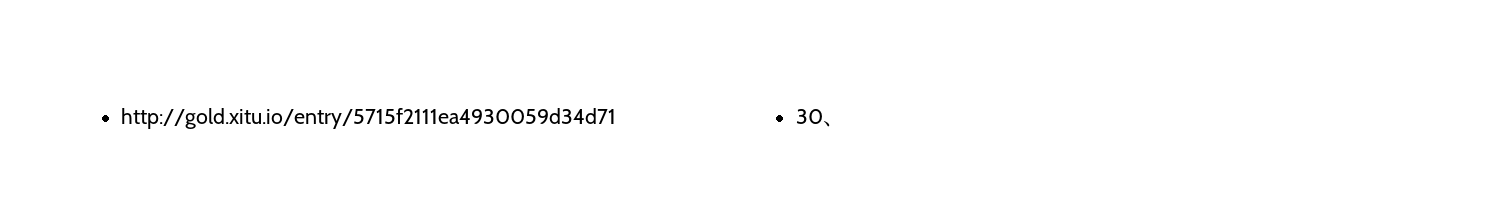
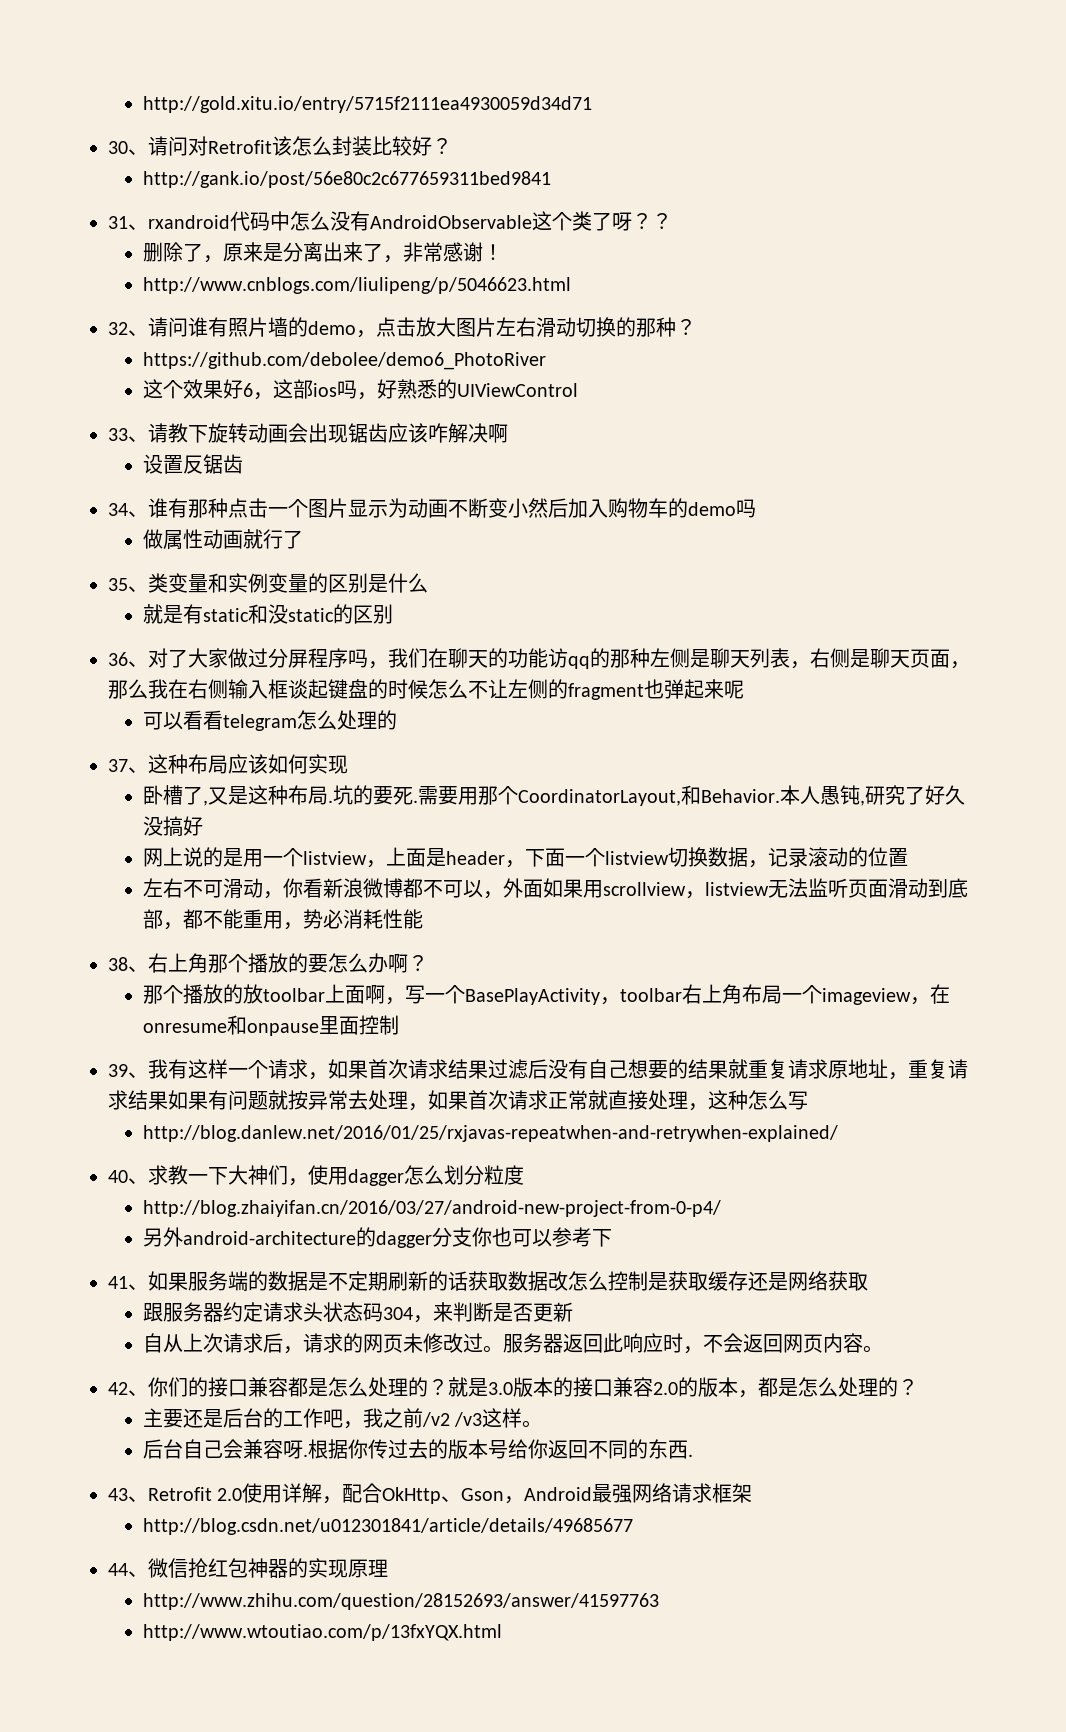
- 30、
+ 30、请问对Retrofit该怎么封装比较好？
+ http://gank.io/post/56e80c2c677659311bed9841
+ 31、rxandroid代码中怎么没有AndroidObservable这个类了呀？？
+ 删除了，原来是分离出来了，非常感谢！
+ http://www.cnblogs.com/liulipeng/p/5046623.html
+ 32、请问谁有照片墙的demo，点击放大图片左右滑动切换的那种？
+ https://github.com/debolee/demo6_PhotoRiver
+ 这个效果好6，这部ios吗，好熟悉的UIViewControl
+ 33、请教下旋转动画会出现锯齿应该咋解决啊
+ 设置反锯齿
+ 34、谁有那种点击一个图片显示为动画不断变小然后加入购物车的demo吗
+ 做属性动画就行了
+ 35、类变量和实例变量的区别是什么
+ 就是有static和没static的区别
+ 36、对了大家做过分屏程序吗，我们在聊天的功能访qq的那种左侧是聊天列表，右侧是聊天页面，那么我在右侧输入框谈起键盘的时候怎么不让左侧的fragment也弹起来呢
+ 可以看看telegram怎么处理的
+ 37、这种布局应该如何实现
+ 卧槽了,又是这种布局.坑的要死.需要用那个CoordinatorLayout,和Behavior.本人愚钝,研究了好久没搞好
+ 网上说的是用一个listview，上面是header，下面一个listview切换数据，记录滚动的位置
+ 左右不可滑动，你看新浪微博都不可以，外面如果用scrollview，listview无法监听页面滑动到底部，都不能重用，势必消耗性能
+ 38、右上角那个播放的要怎么办啊？
+ 那个播放的放toolbar上面啊，写一个BasePlayActivity，toolbar右上角布局一个imageview，在onresume和onpause里面控制
+ 39、我有这样一个请求，如果首次请求结果过滤后没有自己想要的结果就重复请求原地址，重复请求结果如果有问题就按异常去处理，如果首次请求正常就直接处理，这种怎么写
+ http://blog.danlew.net/2016/01/25/rxjavas-repeatwhen-and-retrywhen-explained/
+ 40、求教一下大神们，使用dagger怎么划分粒度
+ http://blog.zhaiyifan.cn/2016/03/27/android-new-project-from-0-p4/
+ 另外android-architecture的dagger分支你也可以参考下
+ 41、如果服务端的数据是不定期刷新的话获取数据改怎么控制是获取缓存还是网络获取
+ 跟服务器约定请求头状态码304，来判断是否更新
+ 自从上次请求后，请求的网页未修改过。服务器返回此响应时，不会返回网页内容。
+ 42、你们的接口兼容都是怎么处理的？就是3.0版本的接口兼容2.0的版本，都是怎么处理的？
+ 主要还是后台的工作吧，我之前/v2 /v3这样。
+ 后台自己会兼容呀.根据你传过去的版本号给你返回不同的东西.
+ 43、Retrofit 2.0使用详解，配合OkHttp、Gson，Android最强网络请求框架
+ http://blog.csdn.net/u012301841/article/details/49685677
+ 44、微信抢红包神器的实现原理
+ http://www.zhihu.com/question/28152693/answer/41597763
+ http://www.wtoutiao.com/p/13fxYQX.html

